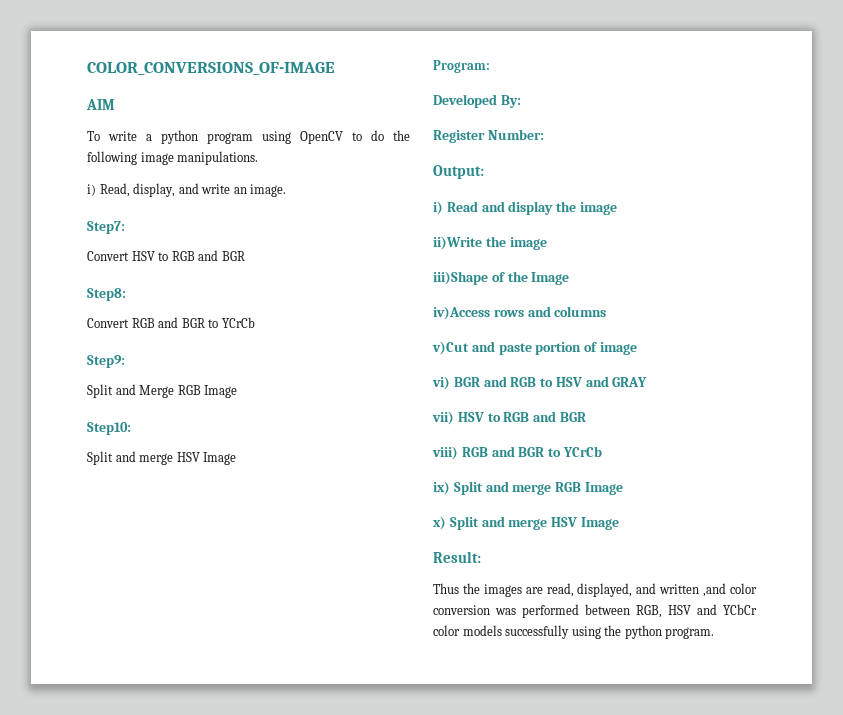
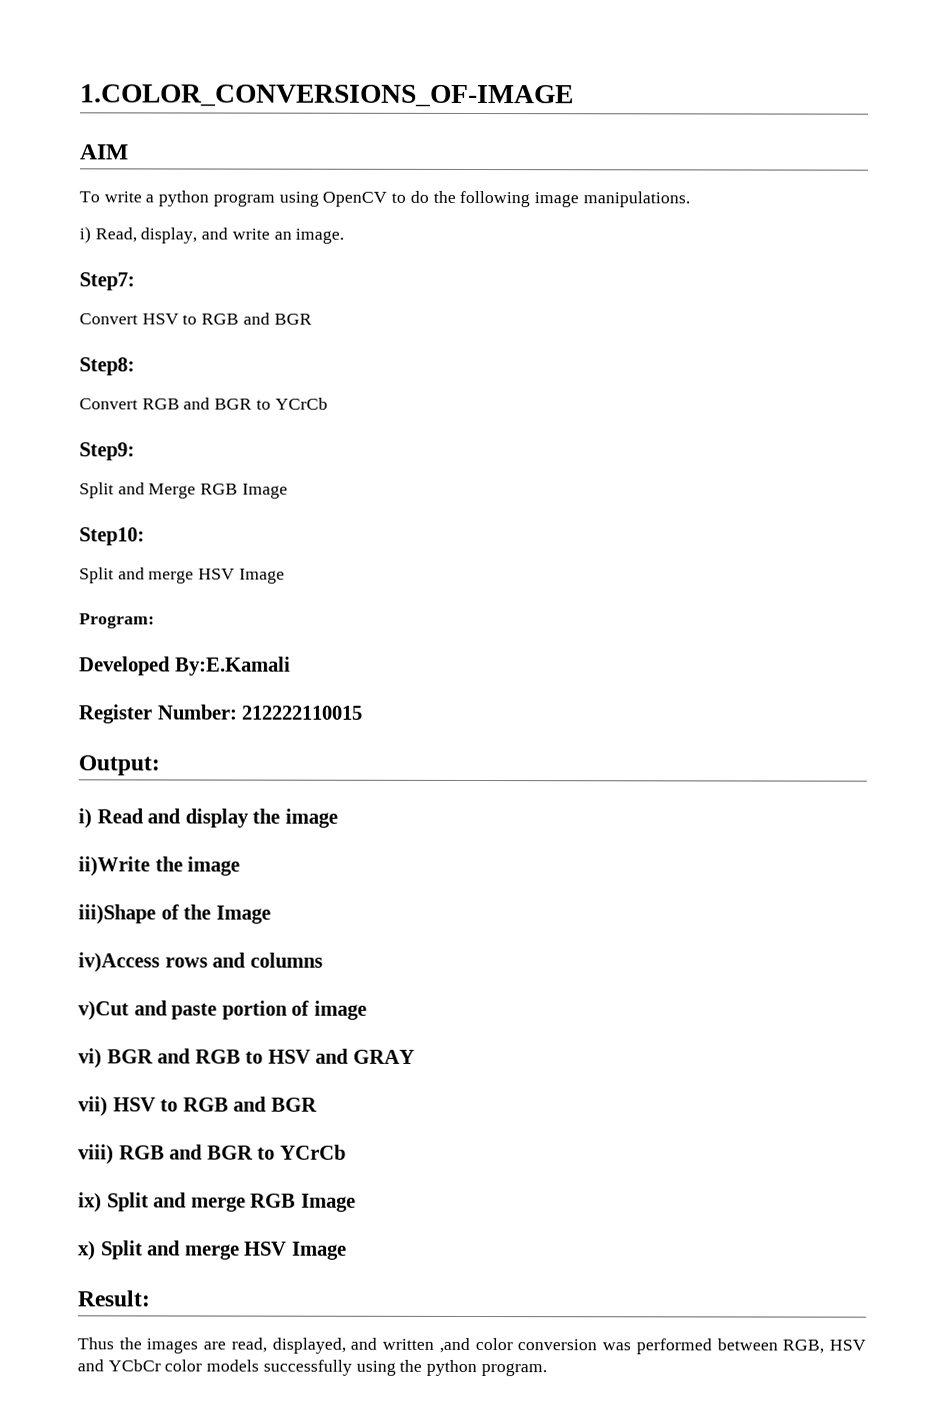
- COLOR_CONVERSIONS_OF-IMAGE
+ 1.COLOR_CONVERSIONS_OF-IMAGE
- Developed By:
+ Developed By:E.Kamali
- Register Number:
+ Register Number: 212222110015

